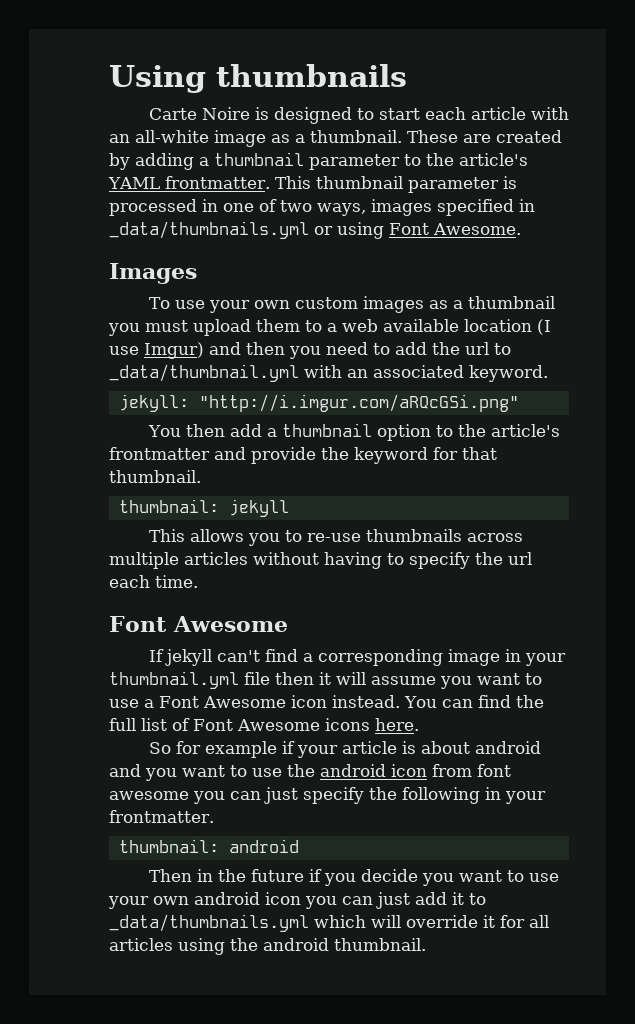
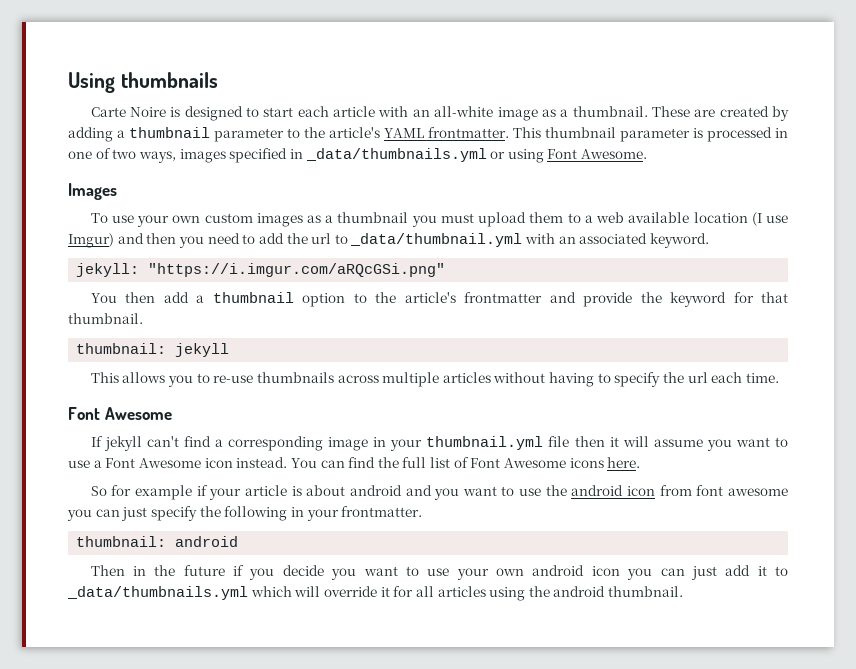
- jekyll: "http://i.imgur.com/aRQcGSi.png"
+ jekyll: "https://i.imgur.com/aRQcGSi.png"

